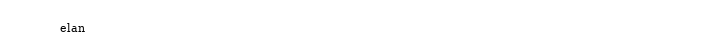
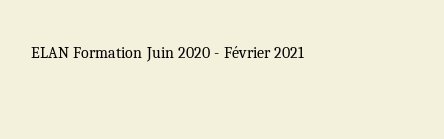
- elan
+ ELAN Formation Juin 2020 - Février 2021

